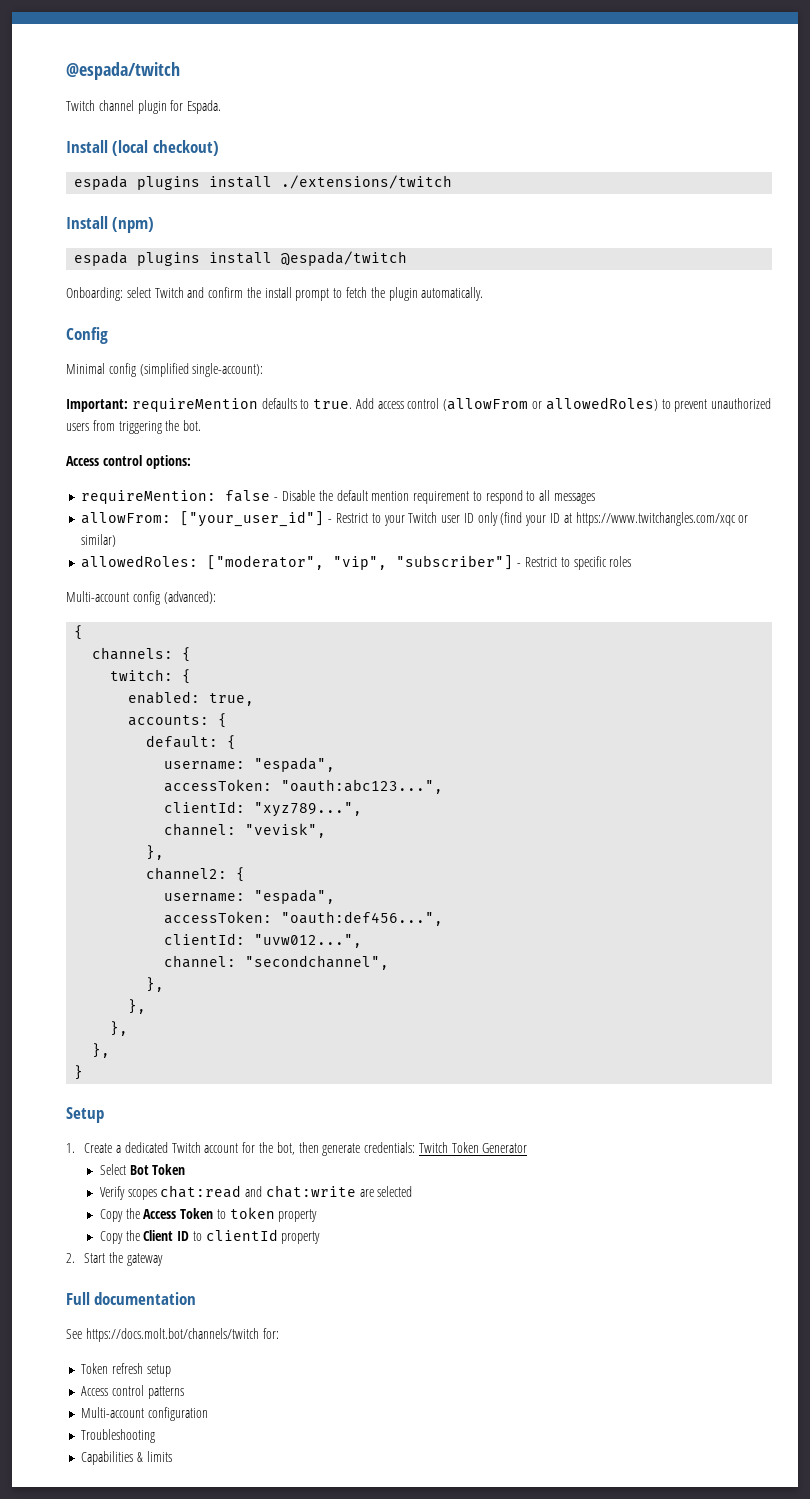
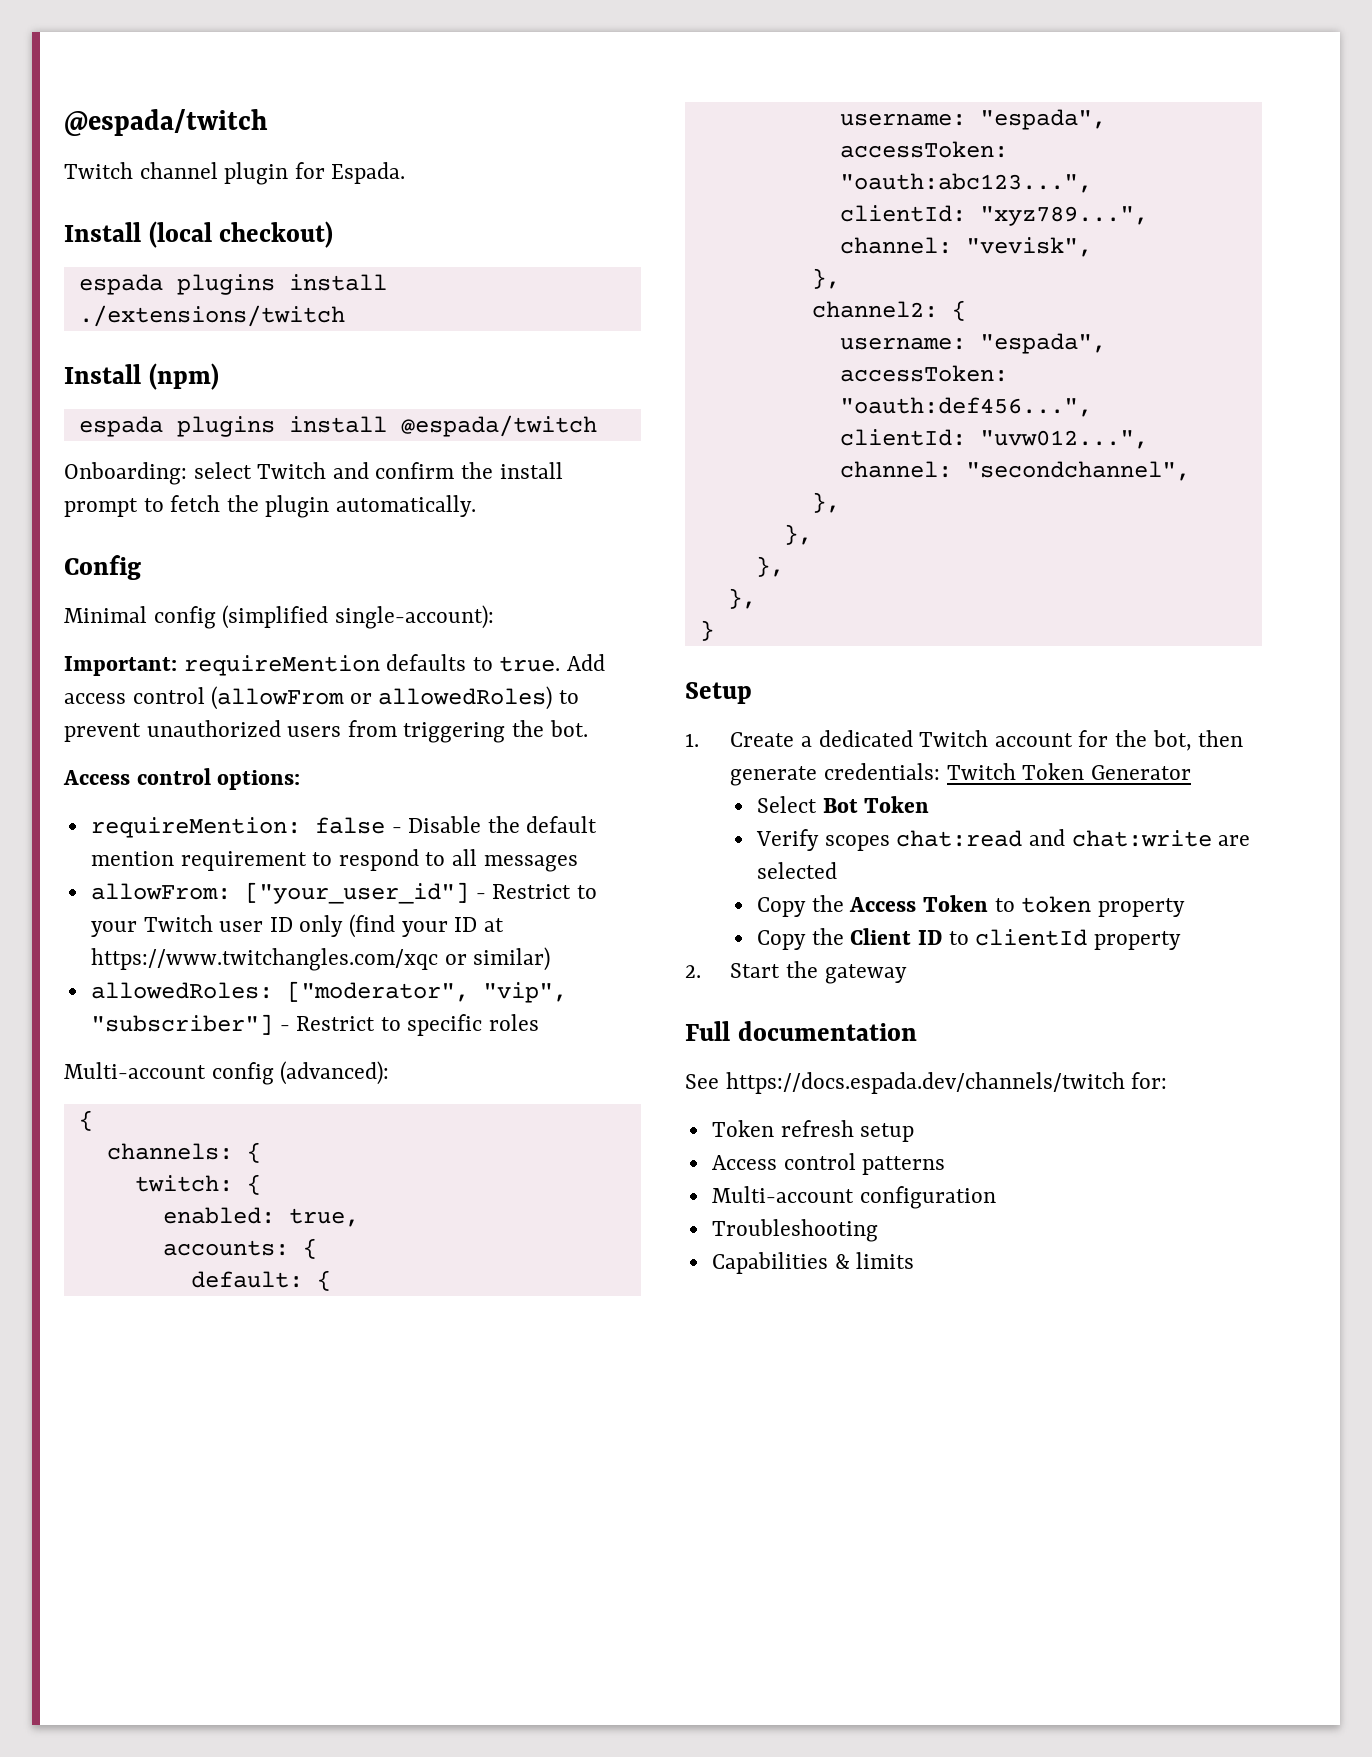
- See https://docs.molt.bot/channels/twitch for:
+ See https://docs.espada.dev/channels/twitch for:

